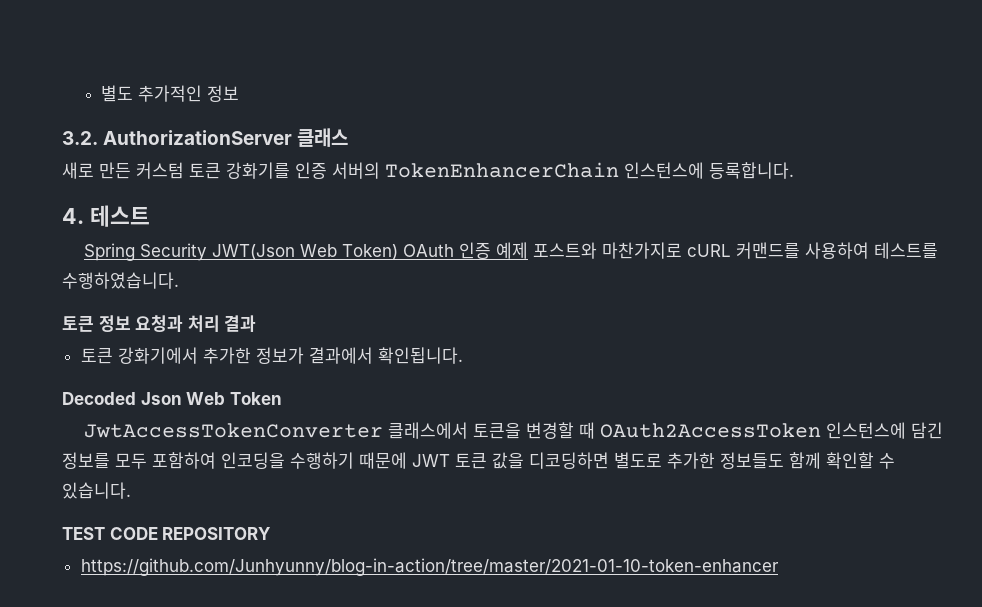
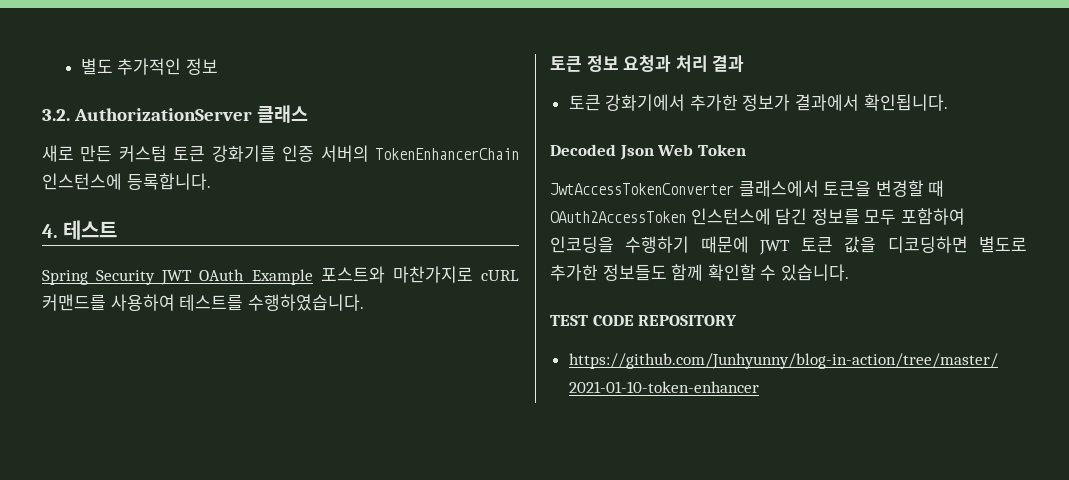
- Spring Security JWT(Json Web Token) OAuth 인증 예제 포스트와 마찬가지로 cURL 커맨드를 사용하여 테스트를 수행하였습니다.
+ Spring Security JWT OAuth Example 포스트와 마찬가지로 cURL 커맨드를 사용하여 테스트를 수행하였습니다.

